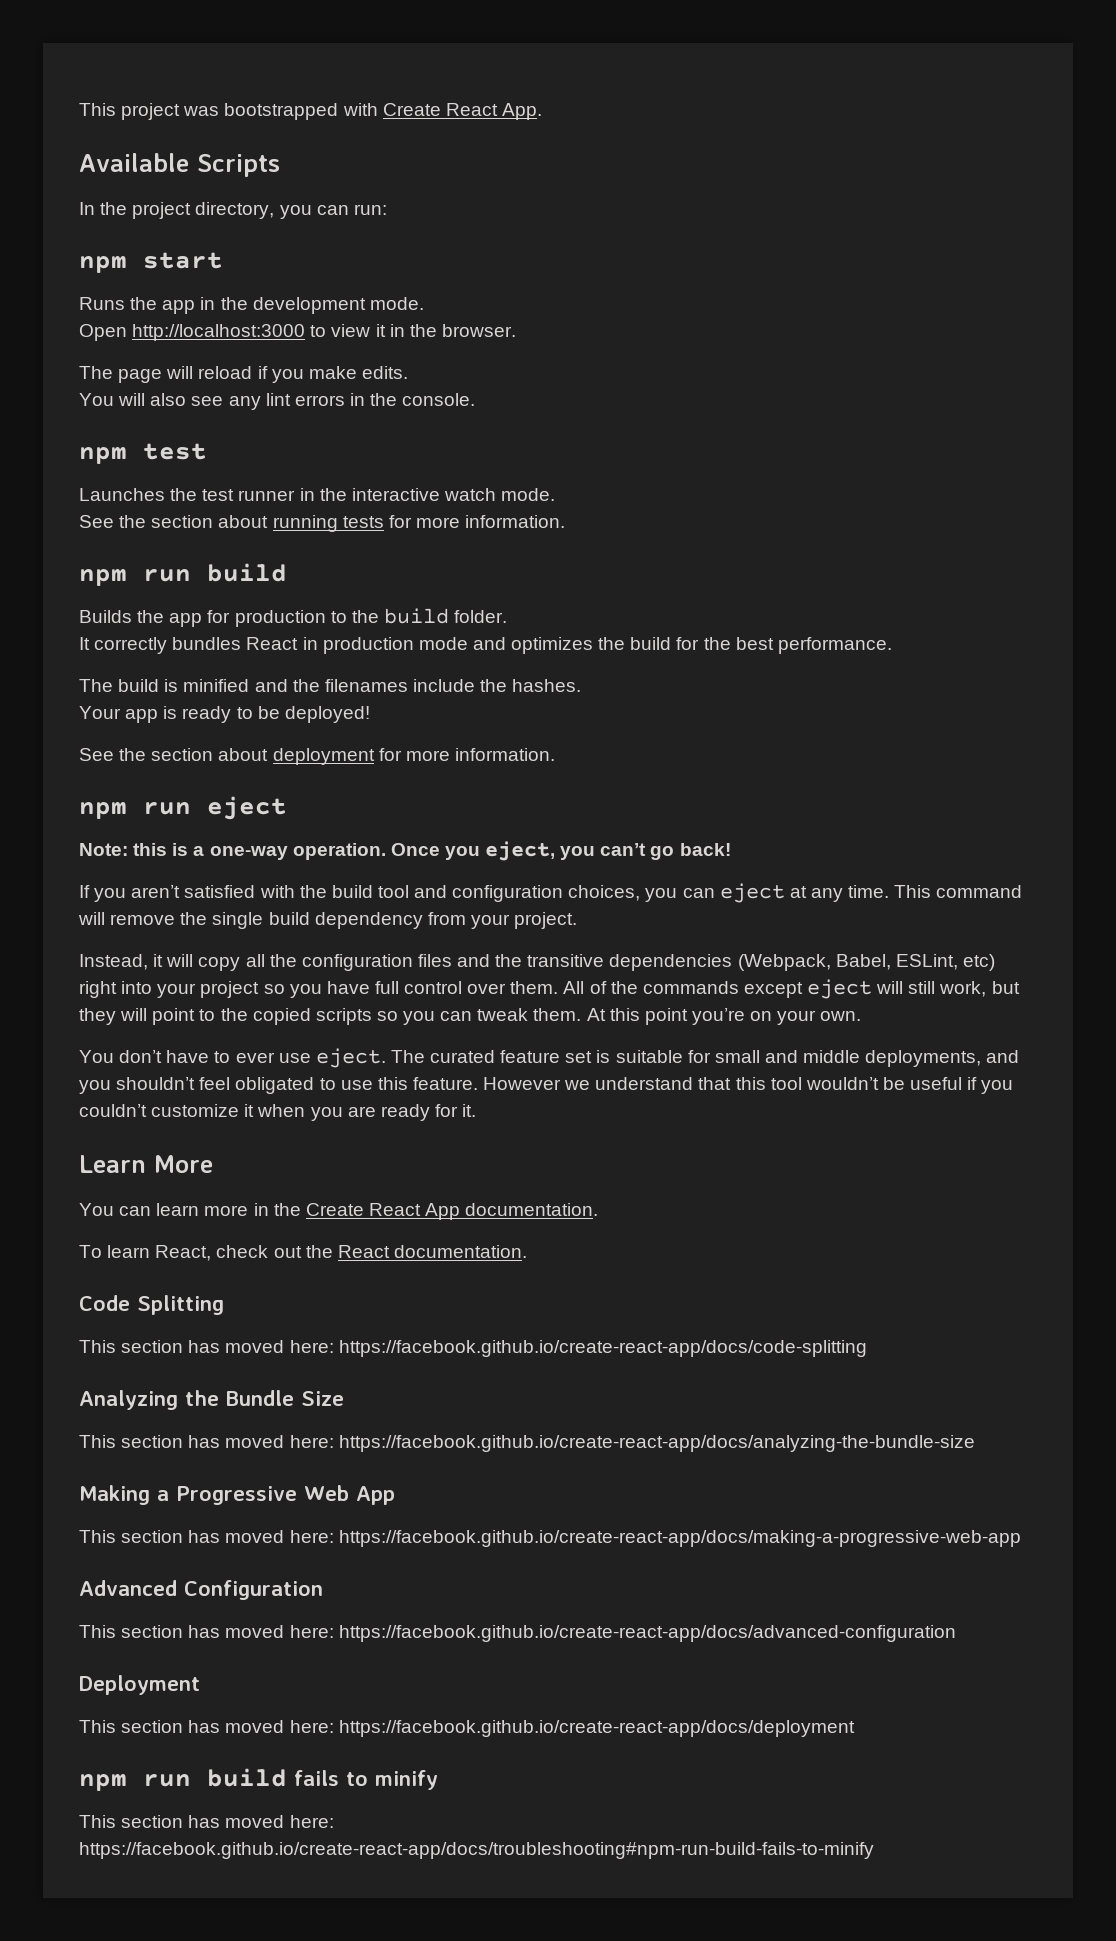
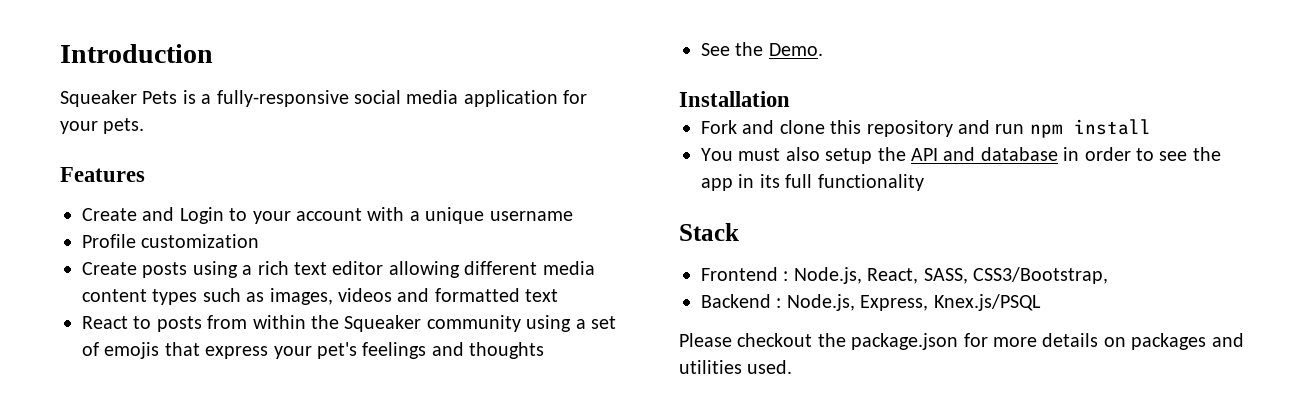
- This project was bootstrapped with Create React App.
- Available Scripts
- In the project directory, you can run:
- npm start
- Runs the app in the development mode.
- Open http://localhost:3000 to view it in the browser.
- The page will reload if you make edits.
- You will also see any lint errors in the console.
- npm test
- Launches the test runner in the interactive watch mode.
- See the section about running tests for more information.
- npm run build
- Builds the app for production to the build folder.
- It correctly bundles React in production mode and optimizes the build for the best performance.
- The build is minified and the filenames include the hashes.
- Your app is ready to be deployed!
- See the section about deployment for more information.
- npm run eject
- Note: this is a one-way operation. Once you eject, you can’t go back!
- If you aren’t satisfied with the build tool and configuration choices, you can eject at any time. This command will remove the single build dependency from your project.
- Instead, it will copy all the configuration files and the transitive dependencies (Webpack, Babel, ESLint, etc) right into your project so you have full control over them. All of the commands except eject will still work, but they will point to the copied scripts so you can tweak them. At this point you’re on your own.
- You don’t have to ever use eject. The curated feature set is suitable for small and middle deployments, and you shouldn’t feel obligated to use this feature. However we understand that this tool wouldn’t be useful if you couldn’t customize it when you are ready for it.
- Learn More
- You can learn more in the Create React App documentation.
- To learn React, check out the React documentation.
- Code Splitting
- This section has moved here: https://facebook.github.io/create-react-app/docs/code-splitting
- Analyzing the Bundle Size
- This section has moved here: https://facebook.github.io/create-react-app/docs/analyzing-the-bundle-size
- Making a Progressive Web App
- This section has moved here: https://facebook.github.io/create-react-app/docs/making-a-progressive-web-app
- Advanced Configuration
- This section has moved here: https://facebook.github.io/create-react-app/docs/advanced-configuration
- Deployment
- This section has moved here: https://facebook.github.io/create-react-app/docs/deployment
- npm run build fails to minify
- This section has moved here: https://facebook.github.io/create-react-app/docs/troubleshooting#npm-run-build-fails-to-minify
+ Introduction
+ Squeaker Pets is a fully-responsive social media application for your pets.
+ Features
+ Create and Login to your account with a unique username
+ Profile customization
+ Create posts using a rich text editor allowing different media content types such as images, videos and formatted text
+ React to posts from within the Squeaker community using a set of emojis that express your pet's feelings and thoughts
+ See the Demo.
+ Installation
+ Fork and clone this repository and run npm install
+ You must also setup the API and database in order to see the app in its full functionality
+ Stack
+ Frontend : Node.js, React, SASS, CSS3/Bootstrap,
+ Backend : Node.js, Express, Knex.js/PSQL
+ Please checkout the package.json for more details on packages and utilities used.

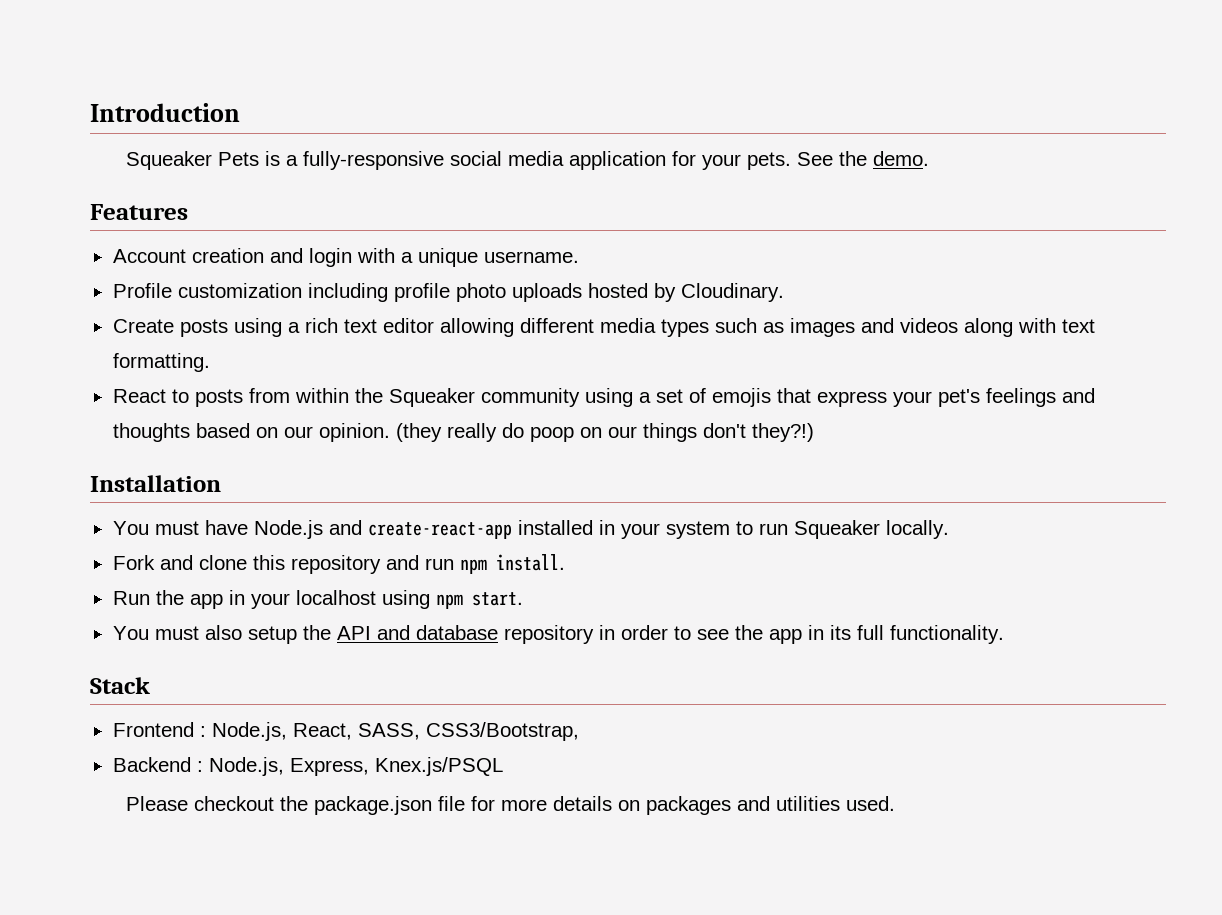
- Squeaker Pets is a fully-responsive social media application for your pets.
+ Squeaker Pets is a fully-responsive social media application for your pets. See the demo.
  Features
- Create and Login to your account with a unique username
+ Account creation and login with a unique username.
- Profile customization
+ Profile customization including profile photo uploads hosted by Cloudinary.
- Create posts using a rich text editor allowing different media content types such as images, videos and formatted text
+ Create posts using a rich text editor allowing different media types such as images and videos along with text formatting.
- React to posts from within the Squeaker community using a set of emojis that express your pet's feelings and thoughts
- See the Demo.
+ React to posts from within the Squeaker community using a set of emojis that express your pet's feelings and thoughts based on our opinion. (they really do poop on our things don't they?!)
  Installation
+ You must have Node.js and create-react-app installed in your system to run Squeaker locally.
- Fork and clone this repository and run npm install
+ Fork and clone this repository and run npm install.
+ Run the app in your localhost using npm start.
- You must also setup the API and database in order to see the app in its full functionality
+ You must also setup the API and database repository in order to see the app in its full functionality.
- Please checkout the package.json for more details on packages and utilities used.
+ Please checkout the package.json file for more details on packages and utilities used.

